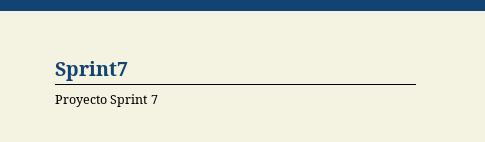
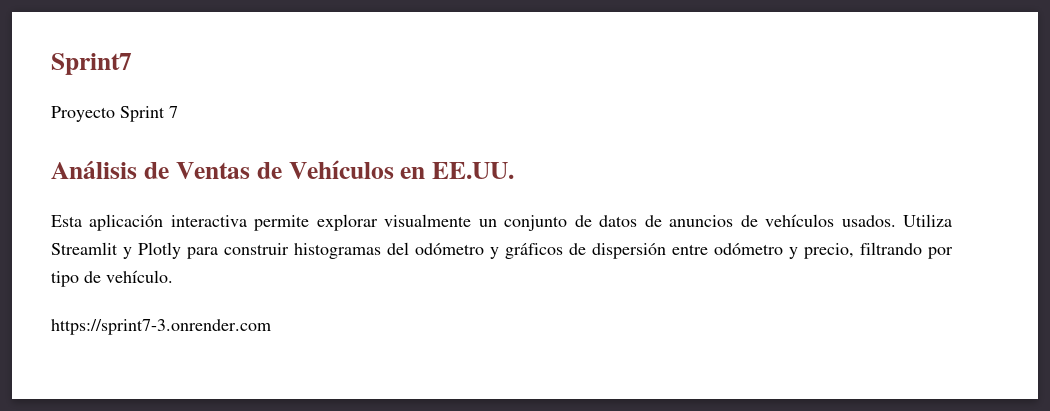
+ Análisis de Ventas de Vehículos en EE.UU.
+ Esta aplicación interactiva permite explorar visualmente un conjunto de datos de anuncios de vehículos usados. Utiliza Streamlit y Plotly para construir histogramas del odómetro y gráficos de dispersión entre odómetro y precio, filtrando por tipo de vehículo.
+ https://sprint7-3.onrender.com

